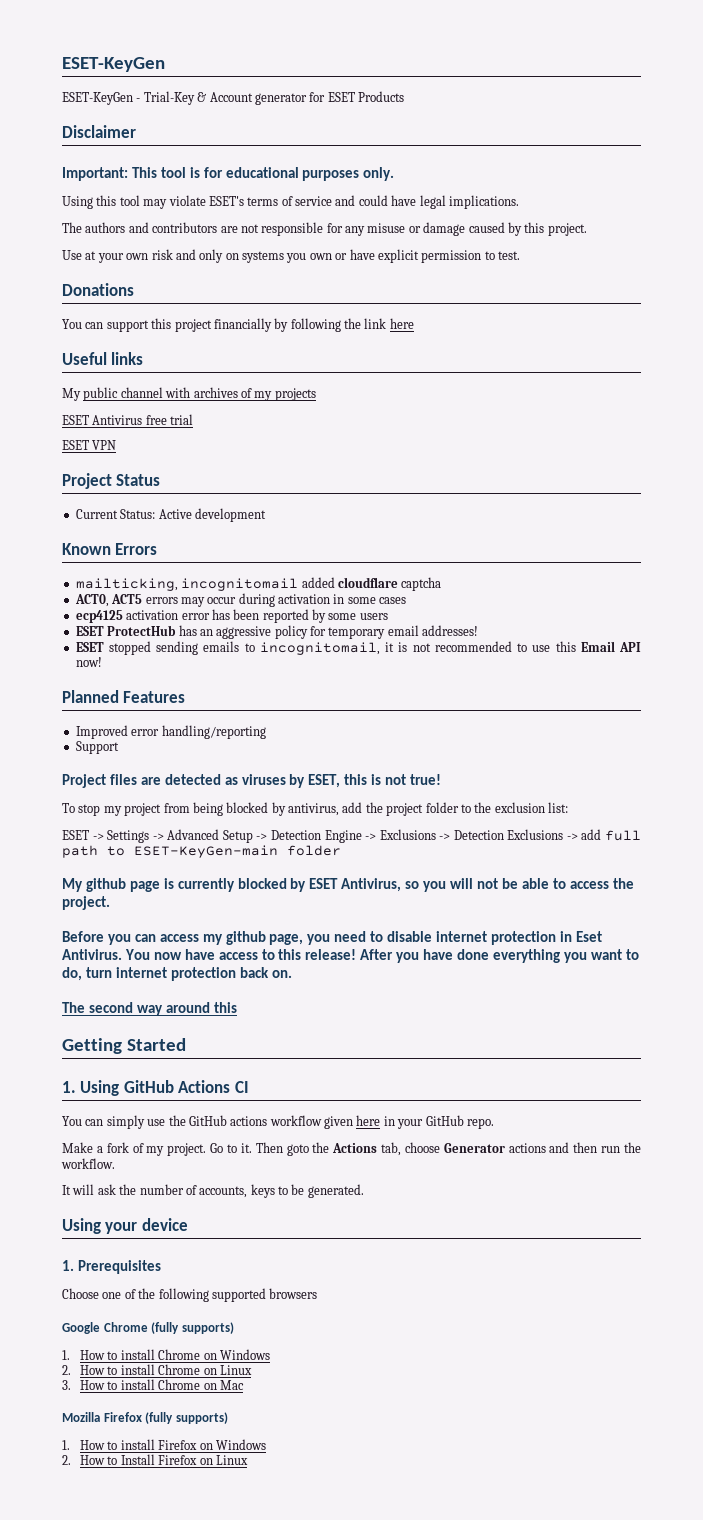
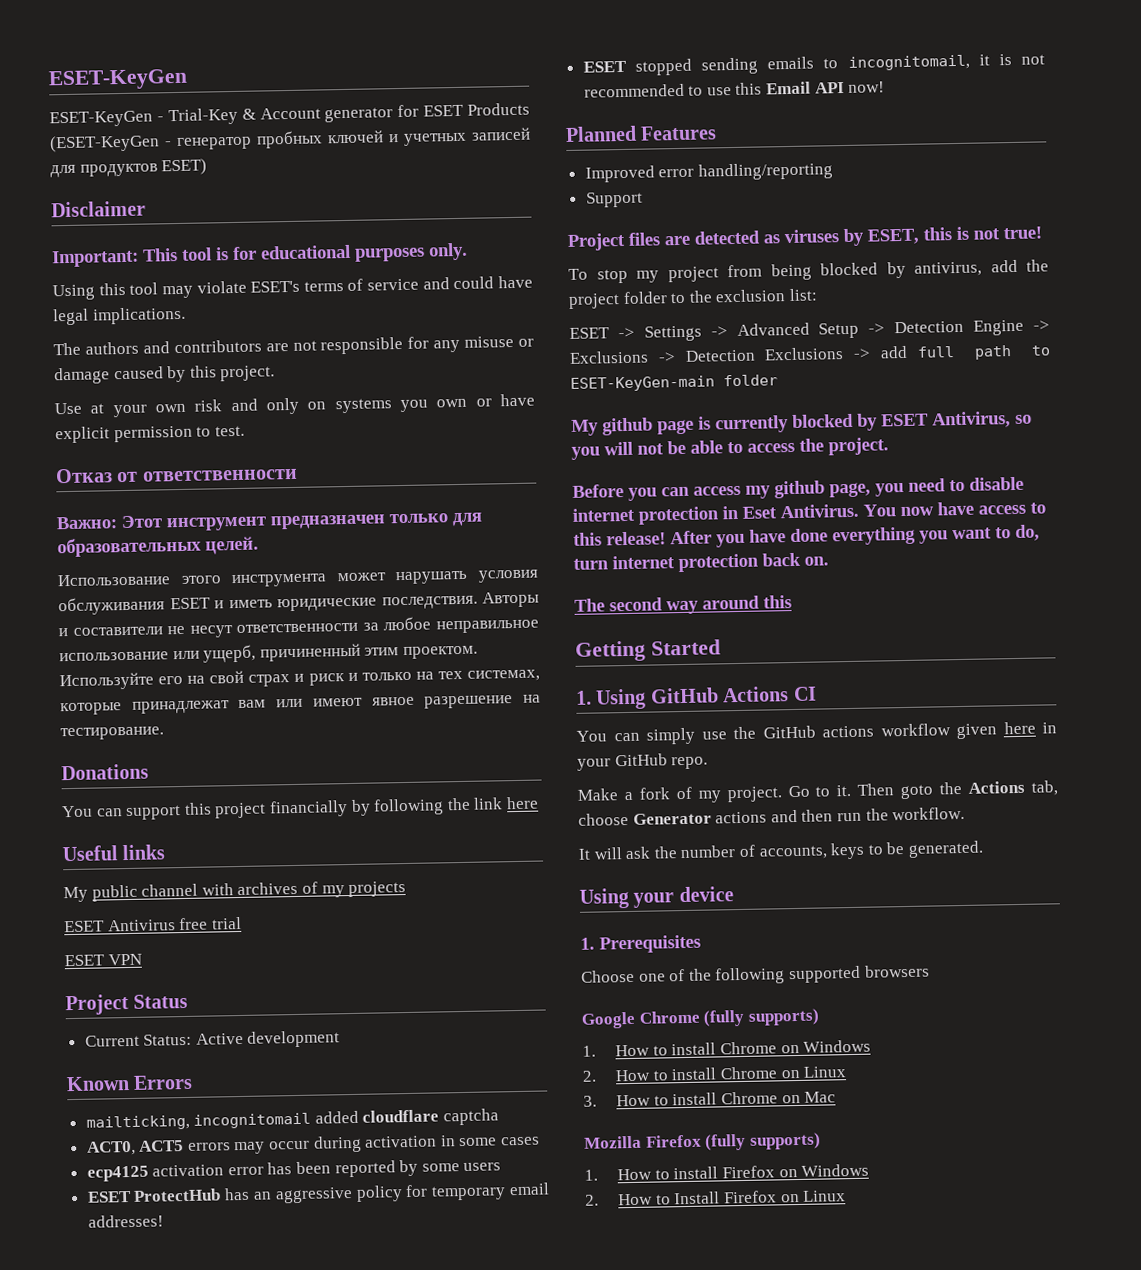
- ESET-KeyGen - Trial-Key & Account generator for ESET Products
+ ESET-KeyGen - Trial-Key & Account generator for ESET Products (ESET-KeyGen - генератор пробных ключей и учетных записей для продуктов ESET)
+ Отказ от ответственности
+ Важно: Этот инструмент предназначен только для образовательных целей.
+ Использование этого инструмента может нарушать условия обслуживания ESET и иметь юридические последствия. Авторы и составители не несут ответственности за любое неправильное использование или ущерб, причиненный этим проектом. Используйте его на свой страх и риск и только на тех системах, которые принадлежат вам или имеют явное разрешение на тестирование.

